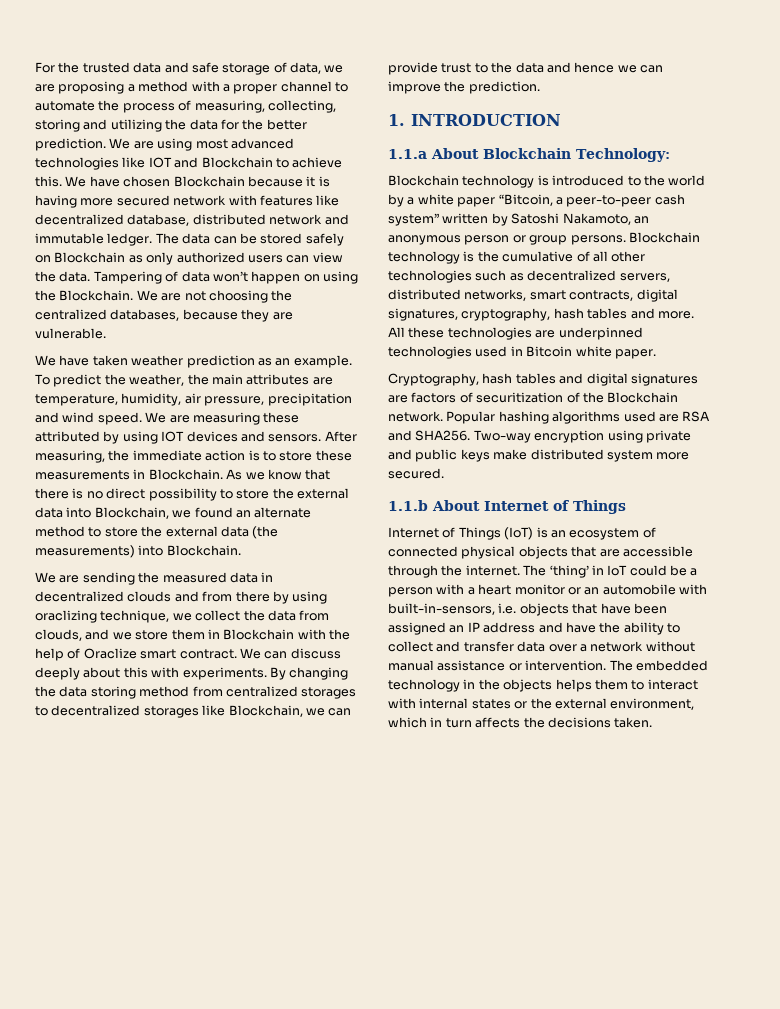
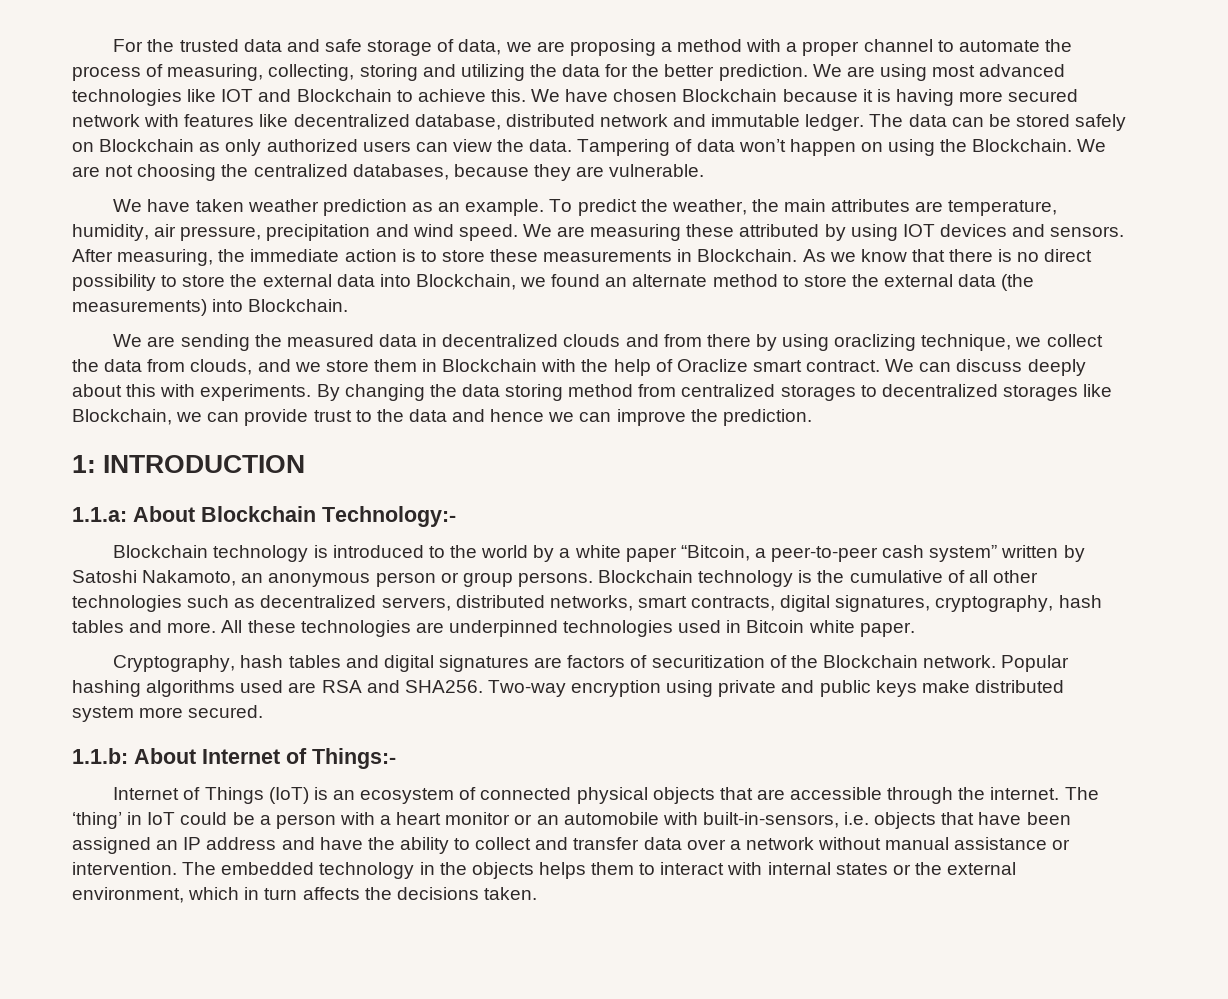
- 1. INTRODUCTION
+ 1: INTRODUCTION
- 1.1.a About Blockchain Technology:
+ 1.1.a: About Blockchain Technology:-
- 1.1.b About Internet of Things
+ 1.1.b: About Internet of Things:-

